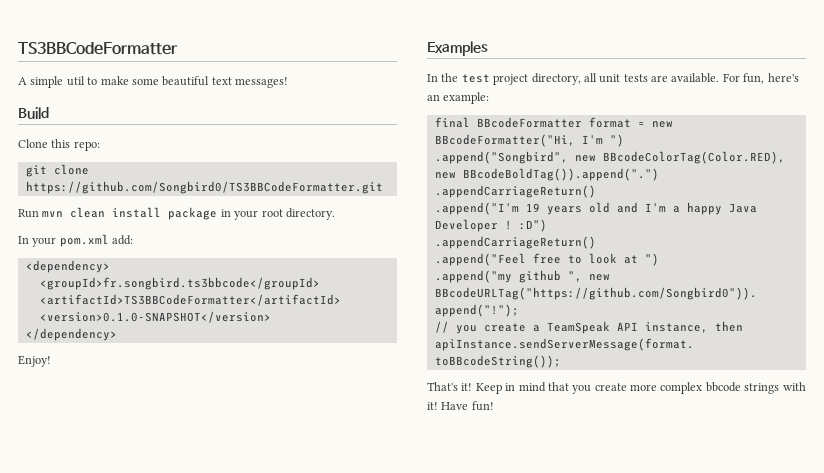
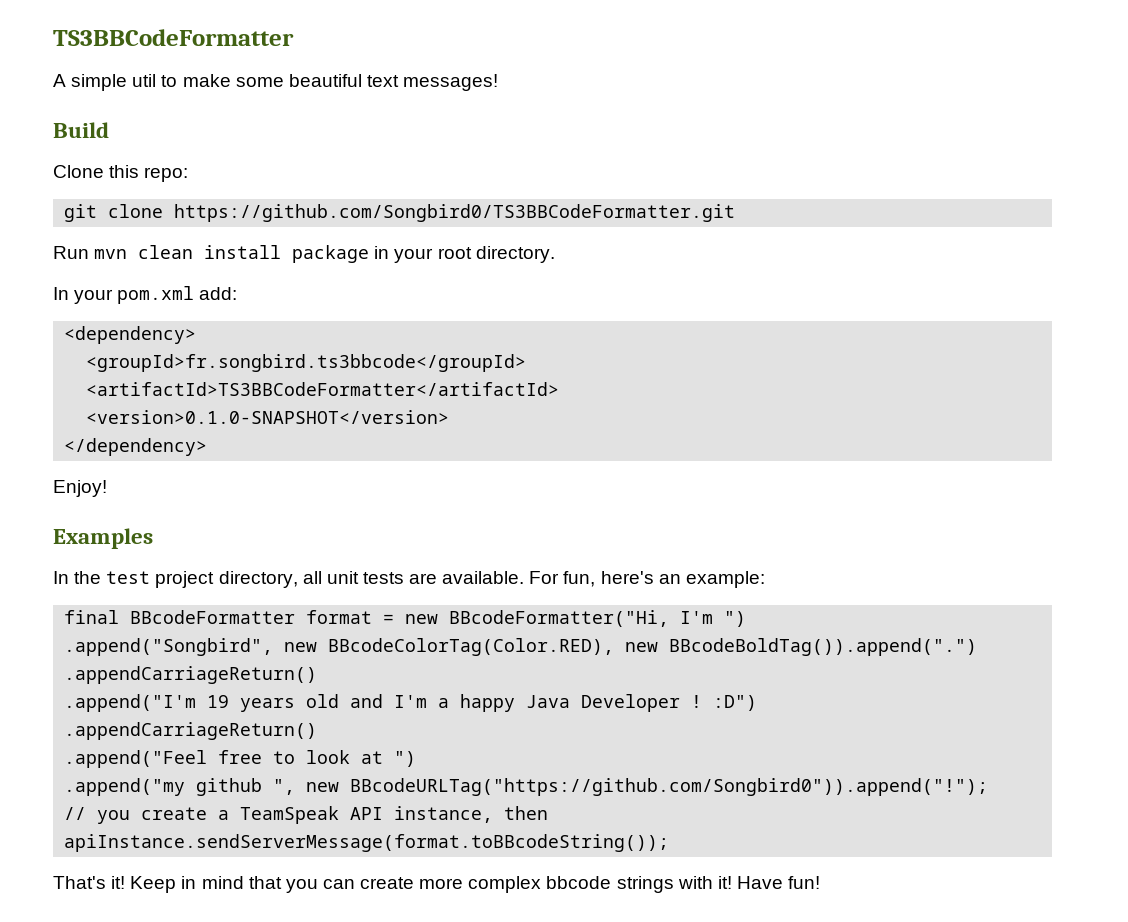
- Keep in mind that you create more complex bbcode strings with it!
+ Keep in mind that you can create more complex bbcode strings with it!

